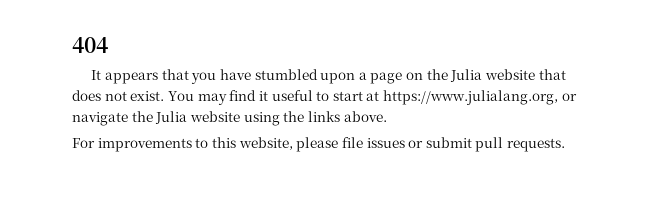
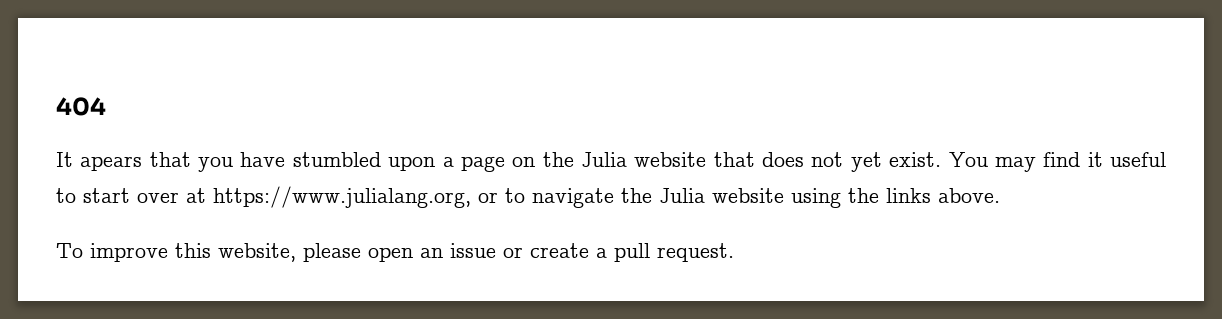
- It appears that you have stumbled upon a page on the Julia website that does not exist.
+ It apears that you have stumbled upon a page on the Julia website that does not yet exist.
- You may find it useful to start at https://www.julialang.org, or navigate the Julia website using the links above.
+ You may find it useful to start over at https://www.julialang.org, or to navigate the Julia website using the links above.
- For improvements to this website, please file issues or submit pull requests.
+ To improve this website, please open an issue or create a pull request.

